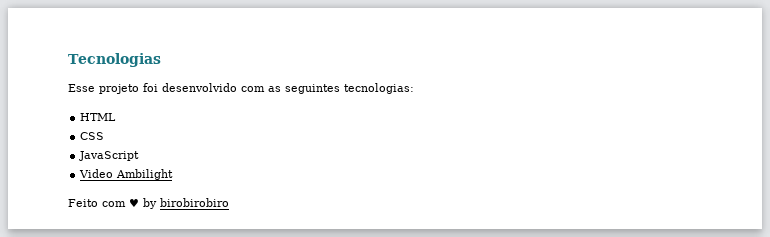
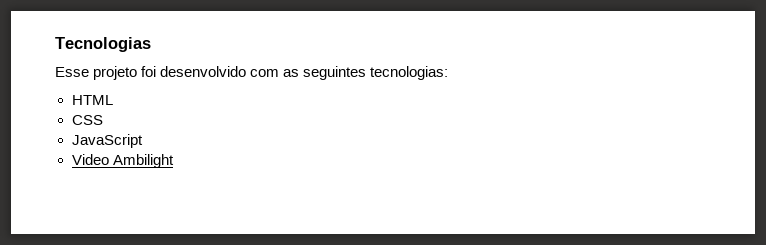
- Feito com ♥ by birobirobiro

